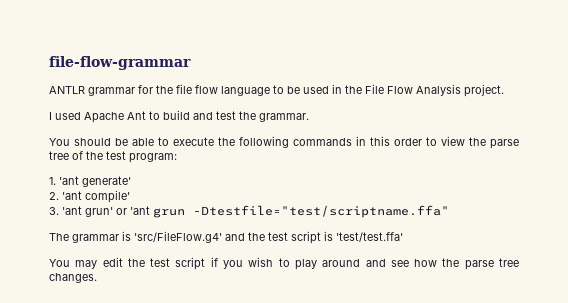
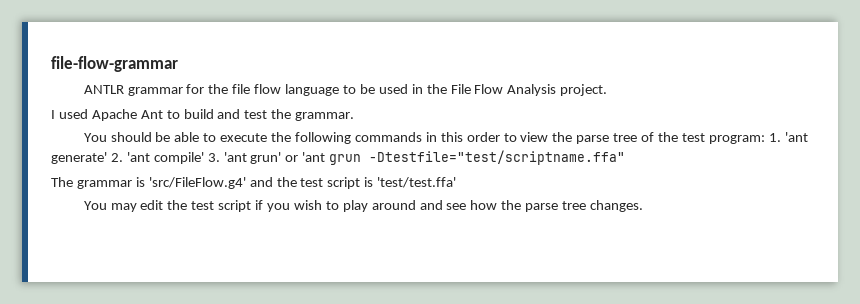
- You should be able to execute the following commands in this order to view the parse tree of the test program:
- 1. 'ant generate'
- 2. 'ant compile'
- 3. 'ant grun' or 'ant grun -Dtestfile="test/scriptname.ffa"
+ You should be able to execute the following commands in this order to view the parse tree of the test program: 1. 'ant generate' 2. 'ant compile' 3. 'ant grun' or 'ant grun -Dtestfile="test/scriptname.ffa"

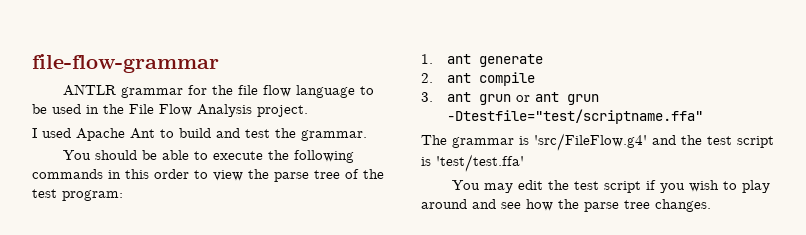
- You should be able to execute the following commands in this order to view the parse tree of the test program: 1. 'ant generate' 2. 'ant compile' 3. 'ant grun' or 'ant grun -Dtestfile="test/scriptname.ffa"
+ You should be able to execute the following commands in this order to view the parse tree of the test program:
+ 1. ant generate
+ 2. ant compile
+ 3. ant grun or ant grun -Dtestfile="test/scriptname.ffa"

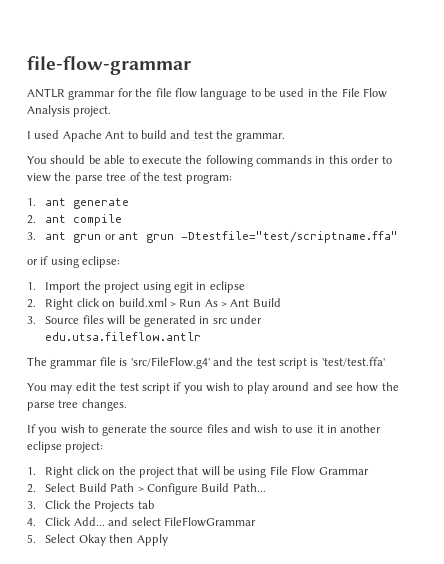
+ or if using eclipse:
+ 1. Import the project using egit in eclipse
+ 2. Right click on build.xml > Run As > Ant Build
+ 3. Source files will be generated in src under edu.utsa.fileflow.antlr
- The grammar is 'src/FileFlow.g4' and the test script is 'test/test.ffa'
+ The grammar file is 'src/FileFlow.g4' and the test script is 'test/test.ffa'
+ If you wish to generate the source files and wish to use it in another eclipse project:
+ 1. Right click on the project that will be using File Flow Grammar
+ 2. Select Build Path > Configure Build Path...
+ 3. Click the Projects tab
+ 4. Click Add... and select FileFlowGrammar
+ 5. Select Okay then Apply

